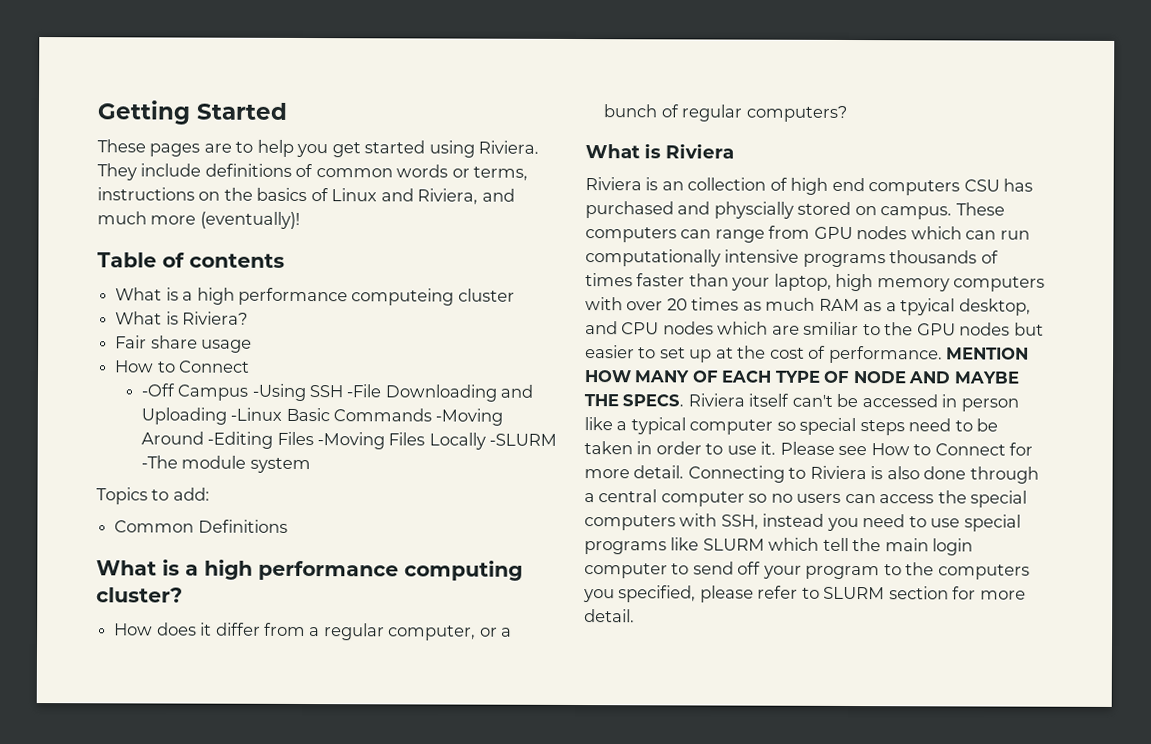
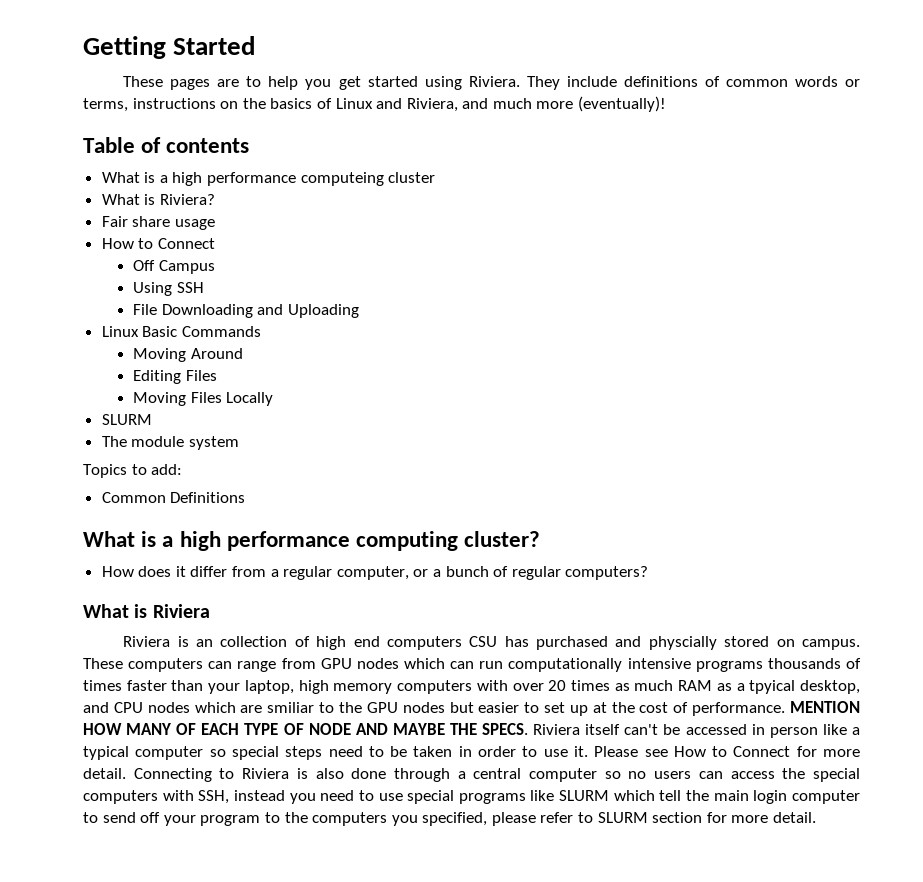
- -Off Campus -Using SSH -File Downloading and Uploading -Linux Basic Commands -Moving Around -Editing Files -Moving Files Locally -SLURM -The module system
+ Off Campus
+ Using SSH
+ File Downloading and Uploading
+ Linux Basic Commands
+ Moving Around
+ Editing Files
+ Moving Files Locally
+ SLURM
+ The module system

